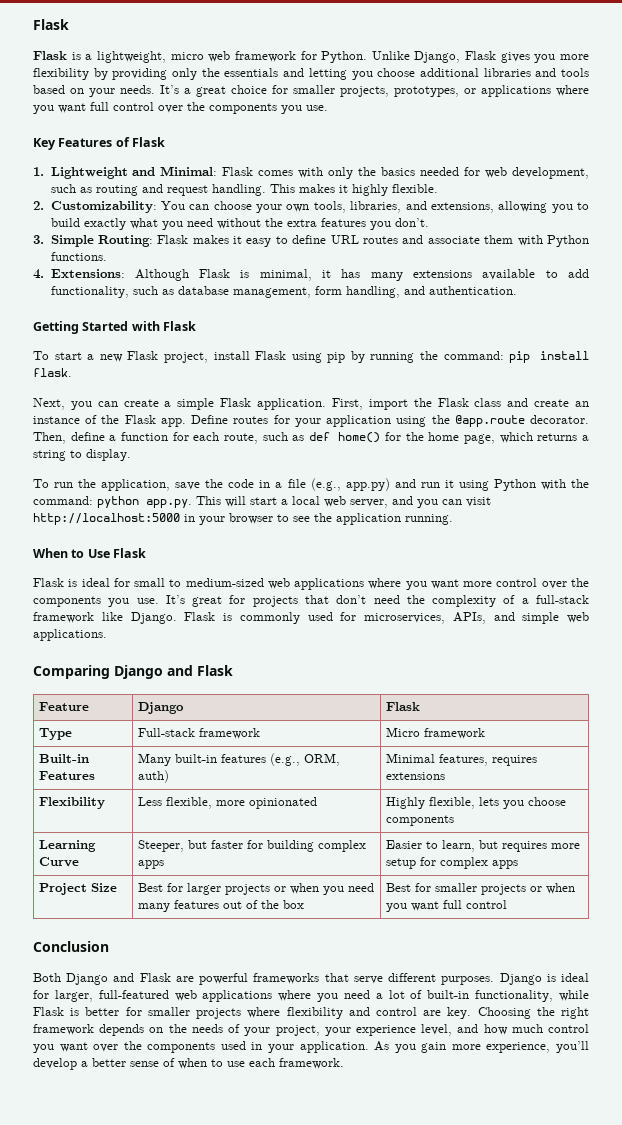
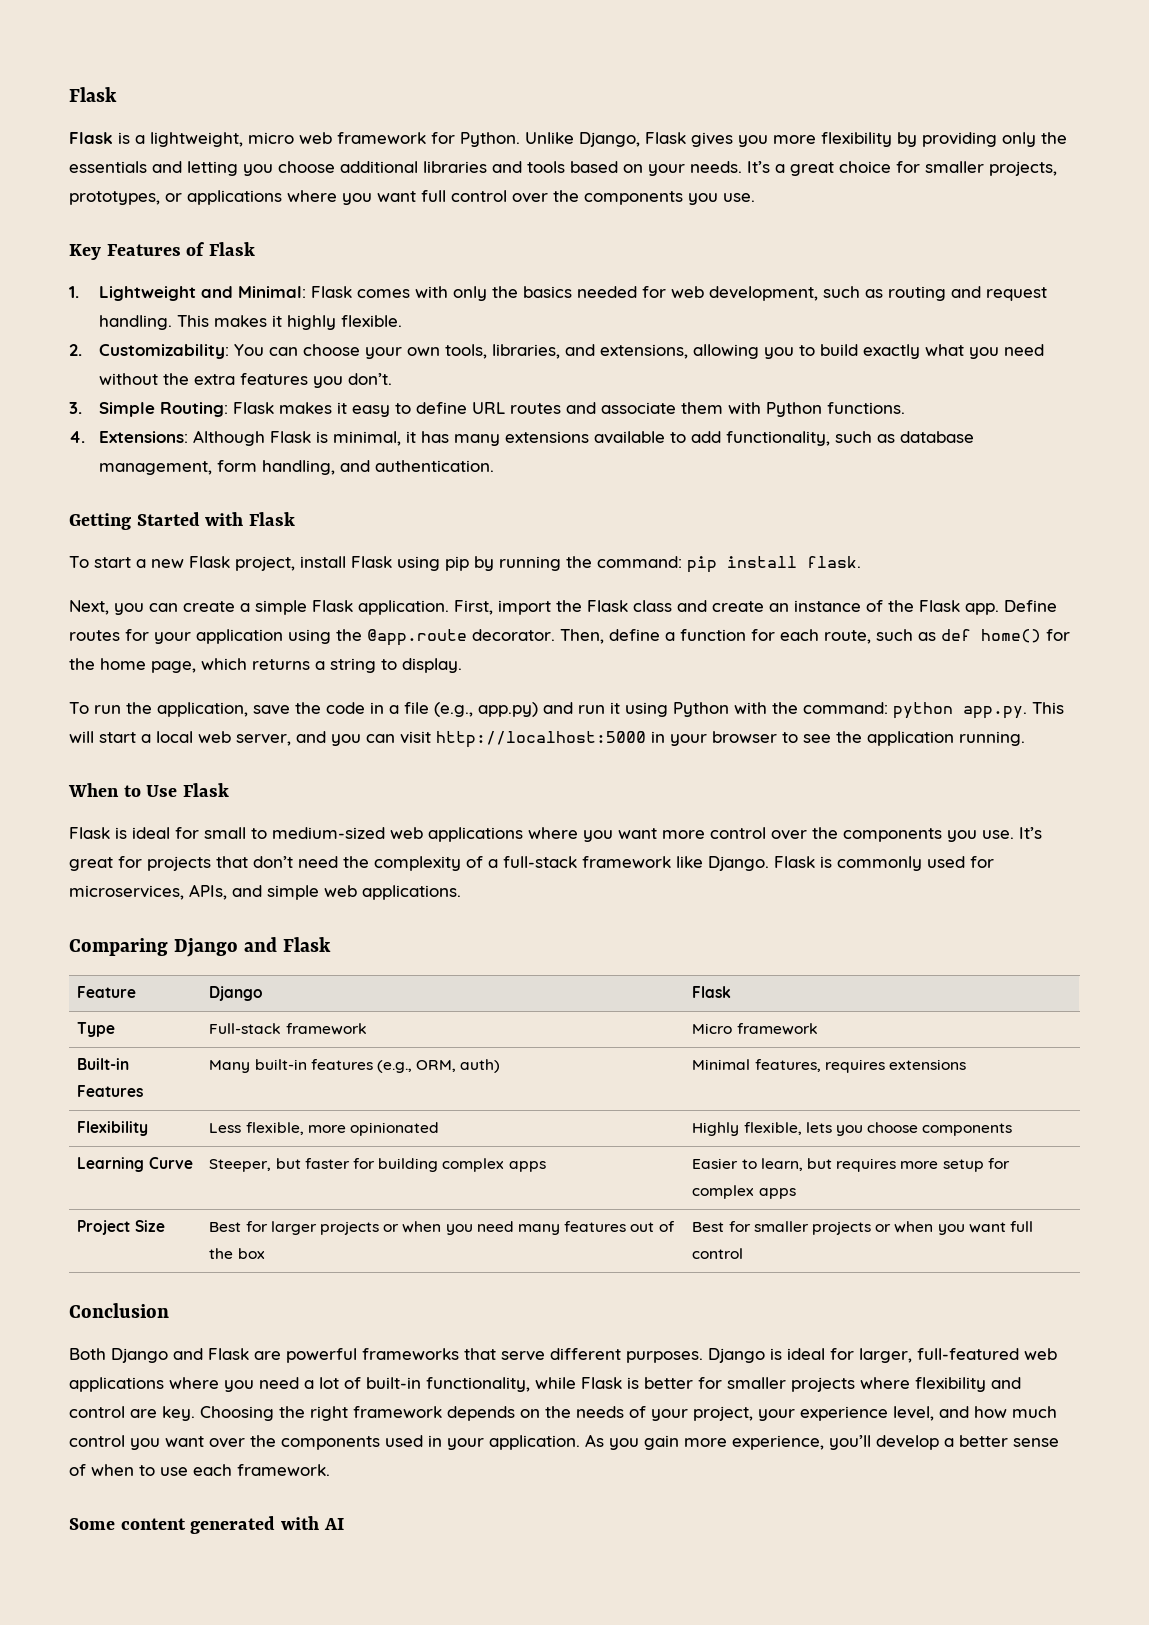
+ Some content generated with AI

